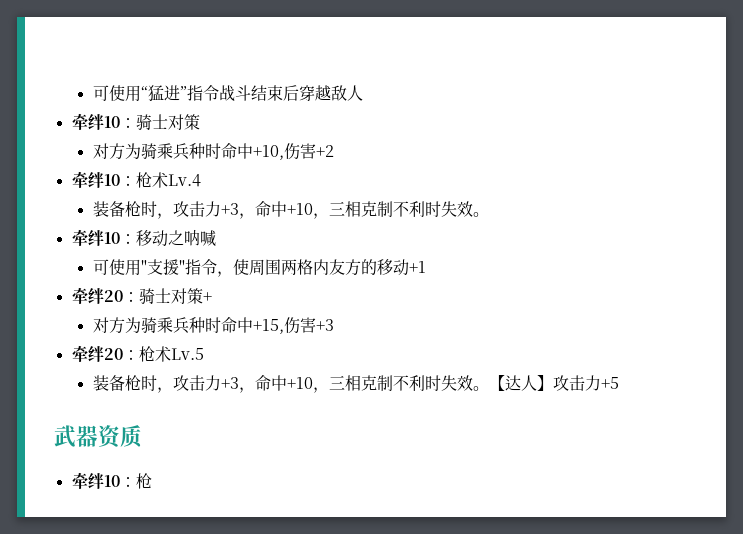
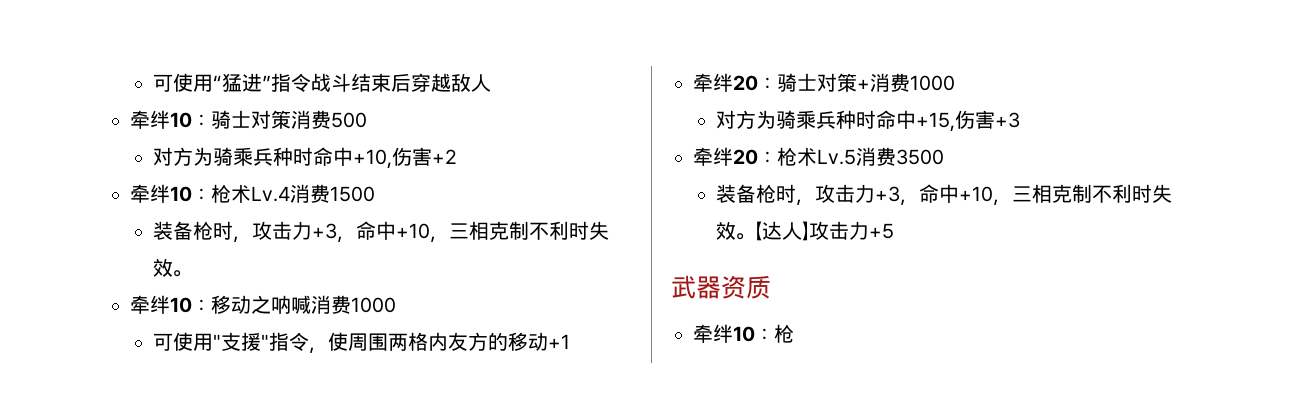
- 牵绊10：骑士对策
+ 牵绊10：骑士对策消费500
- 牵绊10：枪术Lv.4
+ 牵绊10：枪术Lv.4消费1500
- 牵绊10：移动之呐喊
+ 牵绊10：移动之呐喊消费1000
- 牵绊20：骑士对策+
+ 牵绊20：骑士对策+消费1000
- 牵绊20：枪术Lv.5
+ 牵绊20：枪术Lv.5消费3500

